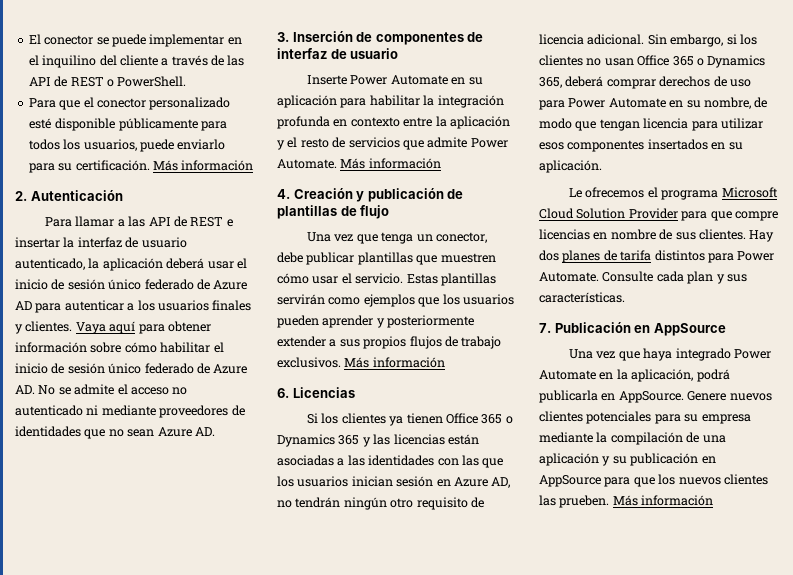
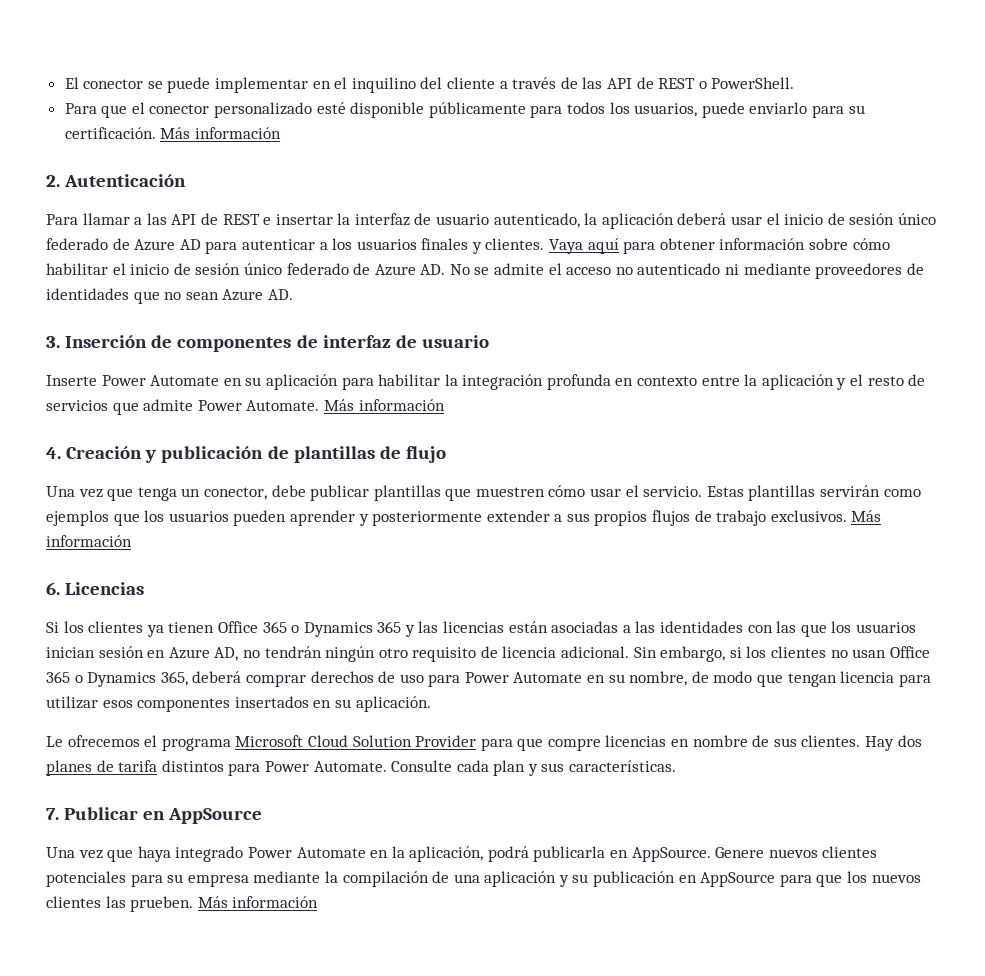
- 7. Publicación en AppSource
+ 7. Publicar en AppSource

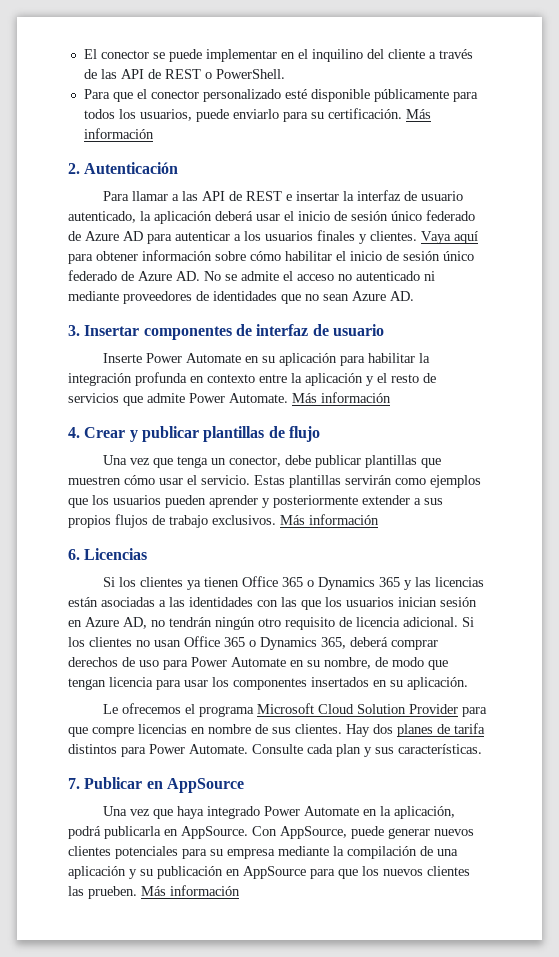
- 3. Inserción de componentes de interfaz de usuario
+ 3. Insertar componentes de interfaz de usuario
- 4. Creación y publicación de plantillas de flujo
+ 4. Crear y publicar plantillas de flujo
- Sin embargo, si los clientes no usan Office 365 o Dynamics 365, deberá comprar derechos de uso para Power Automate en su nombre, de modo que tengan licencia para utilizar esos componentes insertados en su aplicación.
+ Si los clientes no usan Office 365 o Dynamics 365, deberá comprar derechos de uso para Power Automate en su nombre, de modo que tengan licencia para usar los componentes insertados en su aplicación.
- Genere nuevos clientes potenciales para su empresa mediante la compilación de una aplicación y su publicación en AppSource para que los nuevos clientes las prueben.
+ Con AppSource, puede generar nuevos clientes potenciales para su empresa mediante la compilación de una aplicación y su publicación en AppSource para que los nuevos clientes las prueben.

